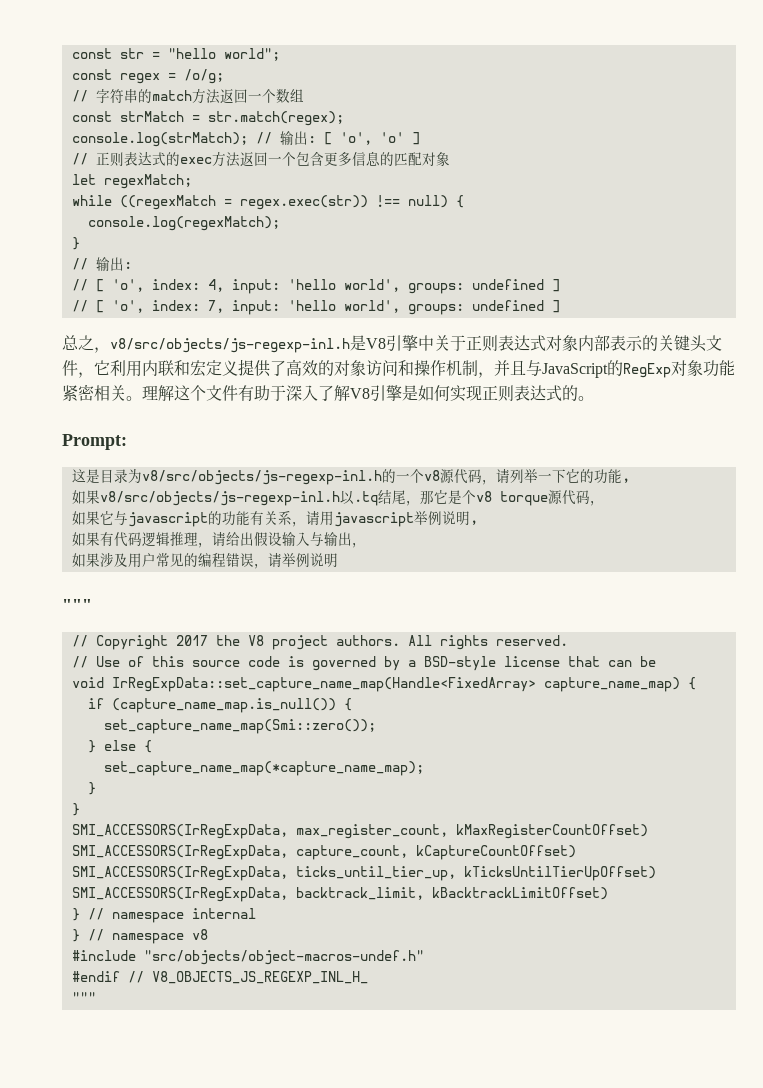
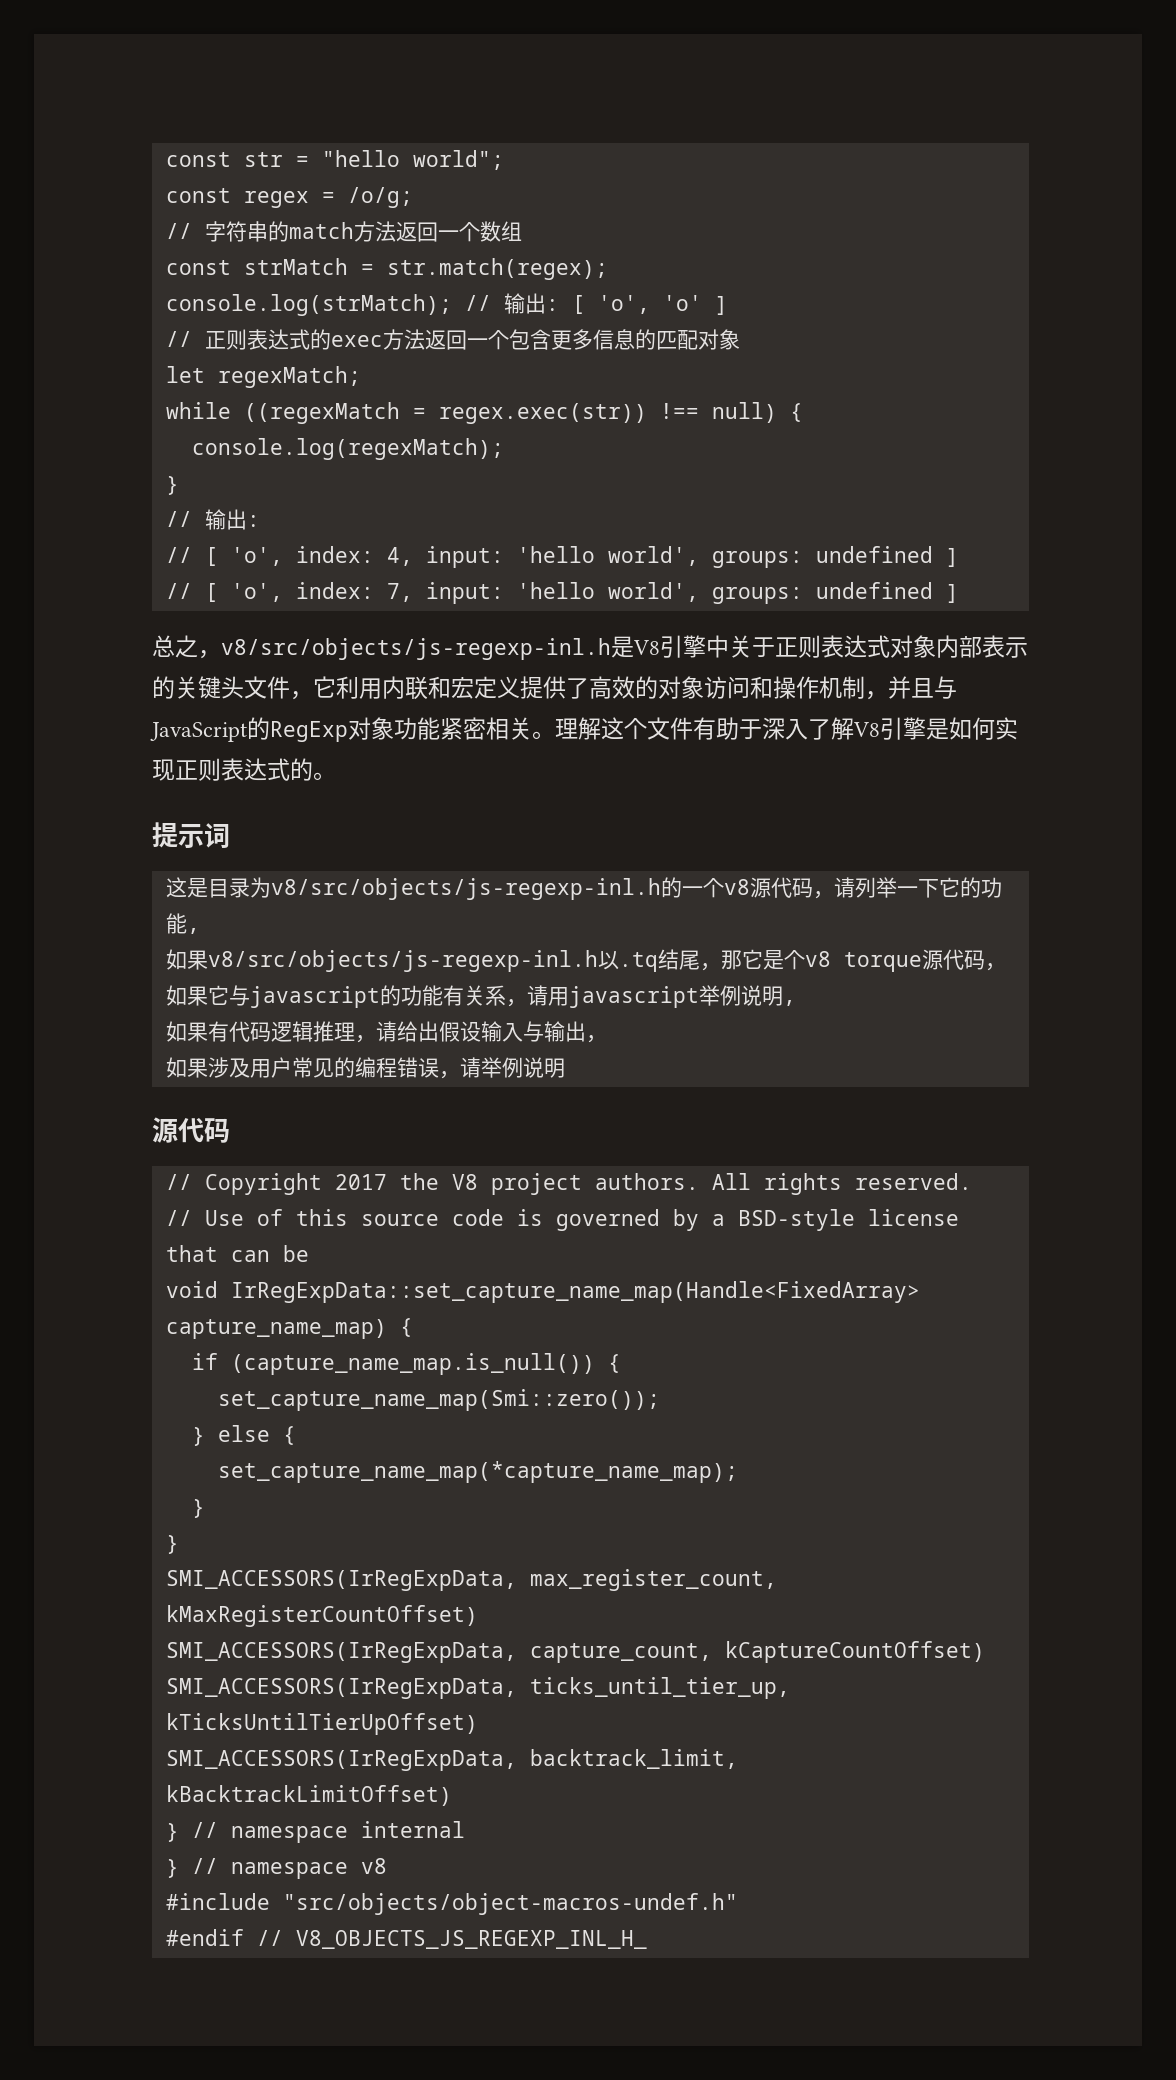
- Prompt:
+ 提示词
  如果涉及用户常见的编程错误，请举例说明
- """
+ 源代码
  #endif // V8_OBJECTS_JS_REGEXP_INL_H_
- """

